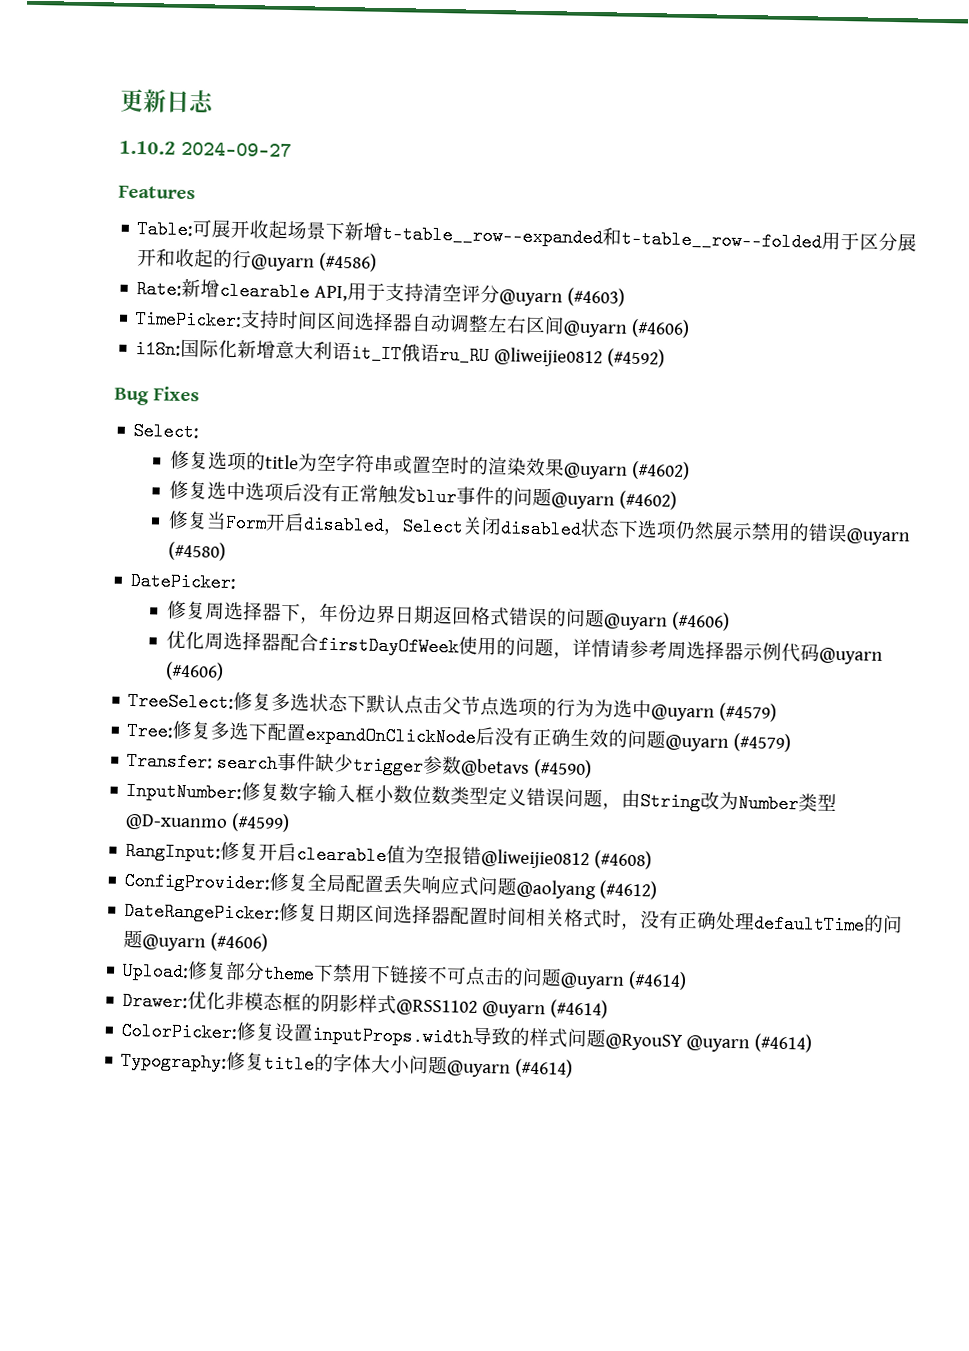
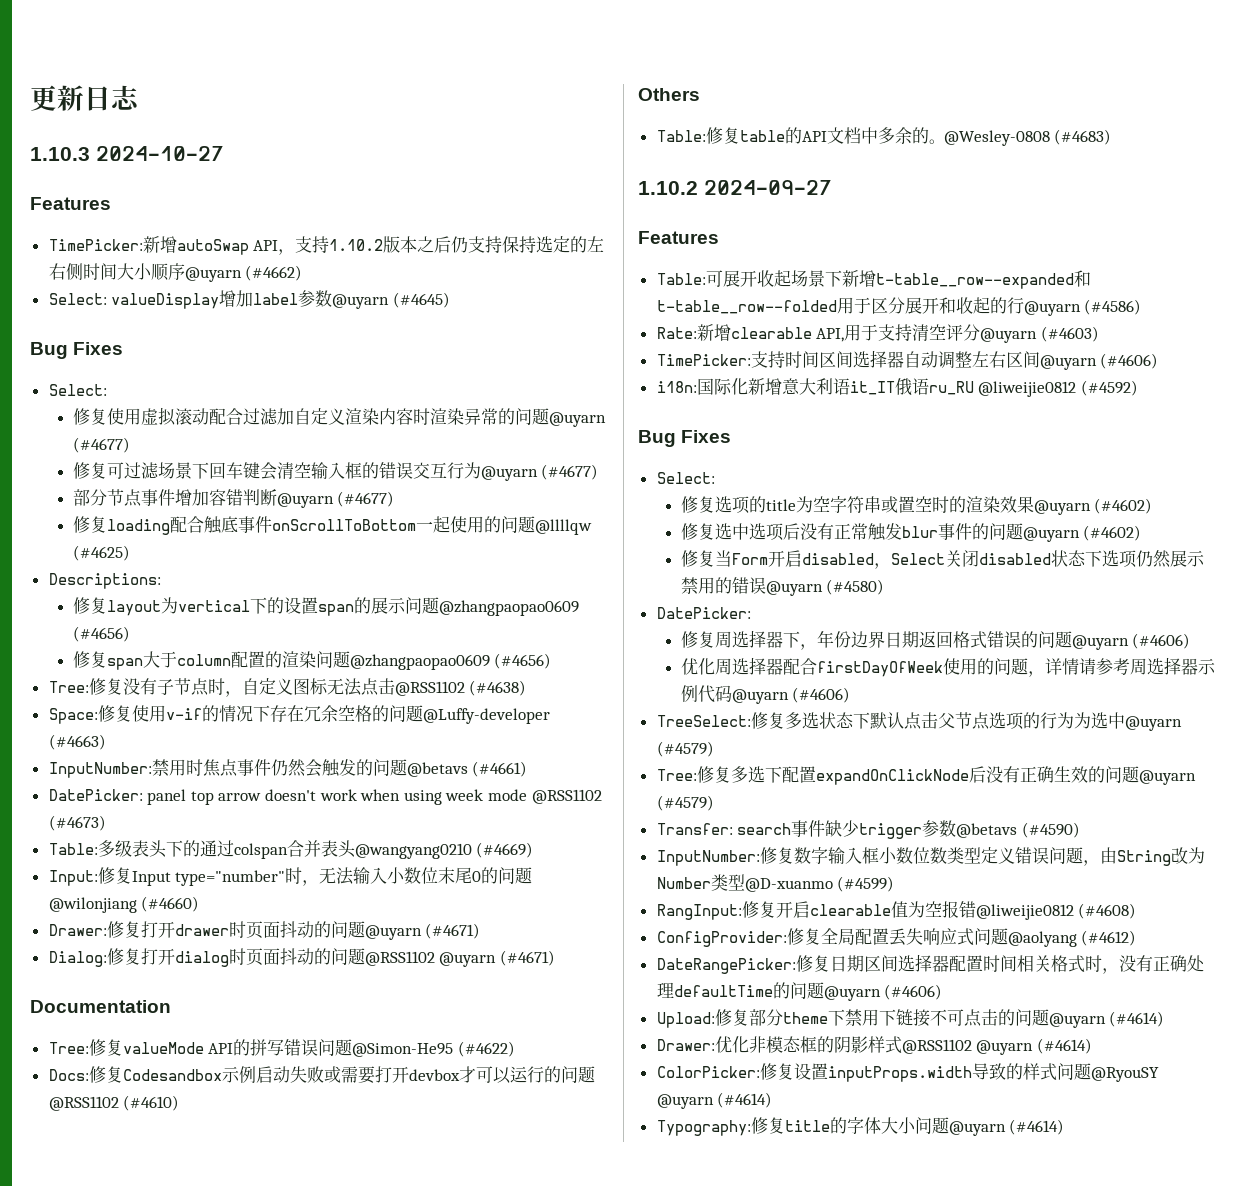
+ 1.10.3 2024-10-27
+ Features
+ TimePicker:新增autoSwap API，支持1.10.2版本之后仍支持保持选定的左右侧时间大小顺序@uyarn (#4662)
+ Select: valueDisplay增加label参数@uyarn (#4645)
+ Bug Fixes
+ Select:
+ 修复使用虚拟滚动配合过滤加自定义渲染内容时渲染异常的问题@uyarn (#4677)
+ 修复可过滤场景下回车键会清空输入框的错误交互行为@uyarn (#4677)
+ 部分节点事件增加容错判断@uyarn (#4677)
+ 修复loading配合触底事件onScrollToBottom一起使用的问题@llllqw (#4625)
+ Descriptions:
+ 修复layout为vertical下的设置span的展示问题@zhangpaopao0609 (#4656)
+ 修复span大于column配置的渲染问题@zhangpaopao0609 (#4656)
+ Tree:修复没有子节点时，自定义图标无法点击@RSS1102 (#4638)
+ Space:修复使用v-if的情况下存在冗余空格的问题@Luffy-developer (#4663)
+ InputNumber:禁用时焦点事件仍然会触发的问题@betavs (#4661)
+ DatePicker: panel top arrow doesn't work when using week mode @RSS1102 (#4673)
+ Table:多级表头下的通过colspan合并表头@wangyang0210 (#4669)
+ Input:修复Input type="number"时，无法输入小数位末尾0的问题@wilonjiang (#4660)
+ Drawer:修复打开drawer时页面抖动的问题@uyarn (#4671)
+ Dialog:修复打开dialog时页面抖动的问题@RSS1102 @uyarn (#4671)
+ Documentation
+ Tree:修复valueMode API的拼写错误问题@Simon-He95 (#4622)
+ Docs:修复Codesandbox示例启动失败或需要打开devbox才可以运行的问题@RSS1102 (#4610)
+ Others
+ Table:修复table的API文档中多余的。@Wesley-0808 (#4683)

